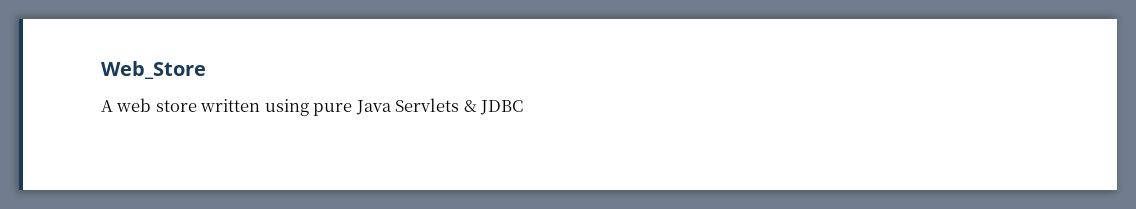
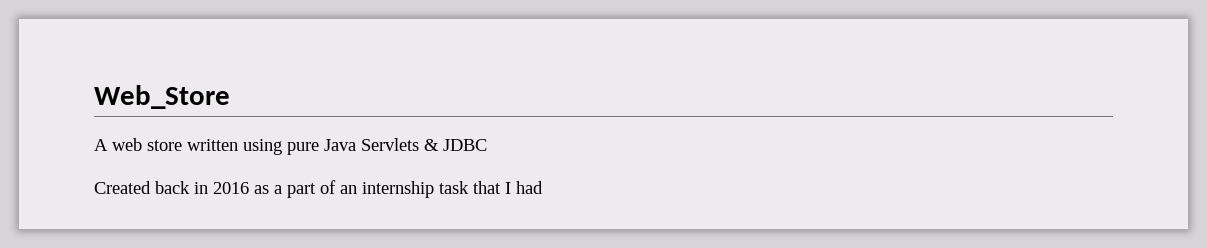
+ Created back in 2016 as a part of an internship task that I had

